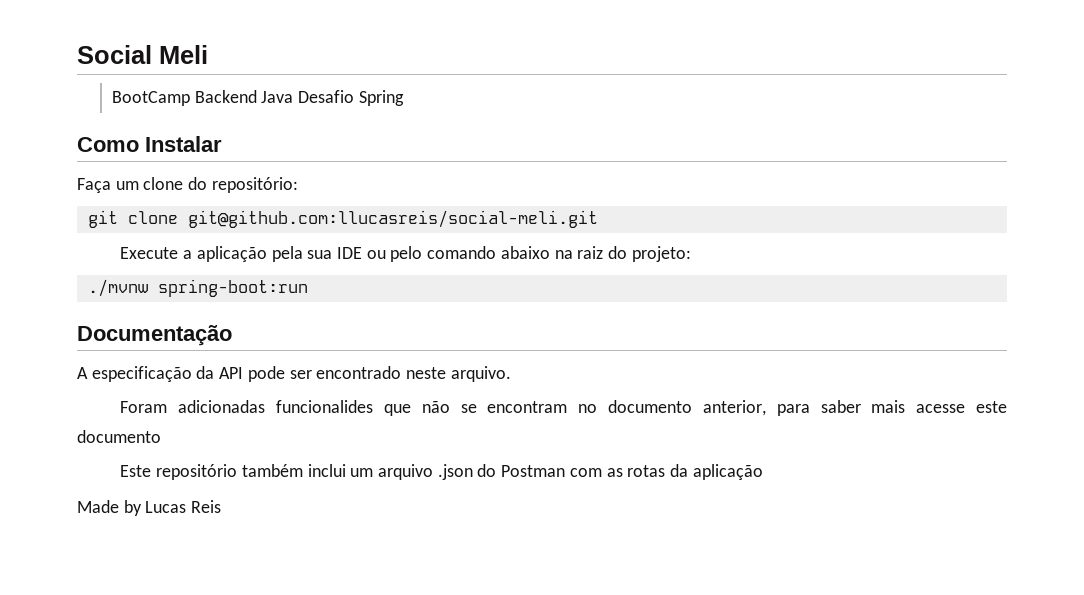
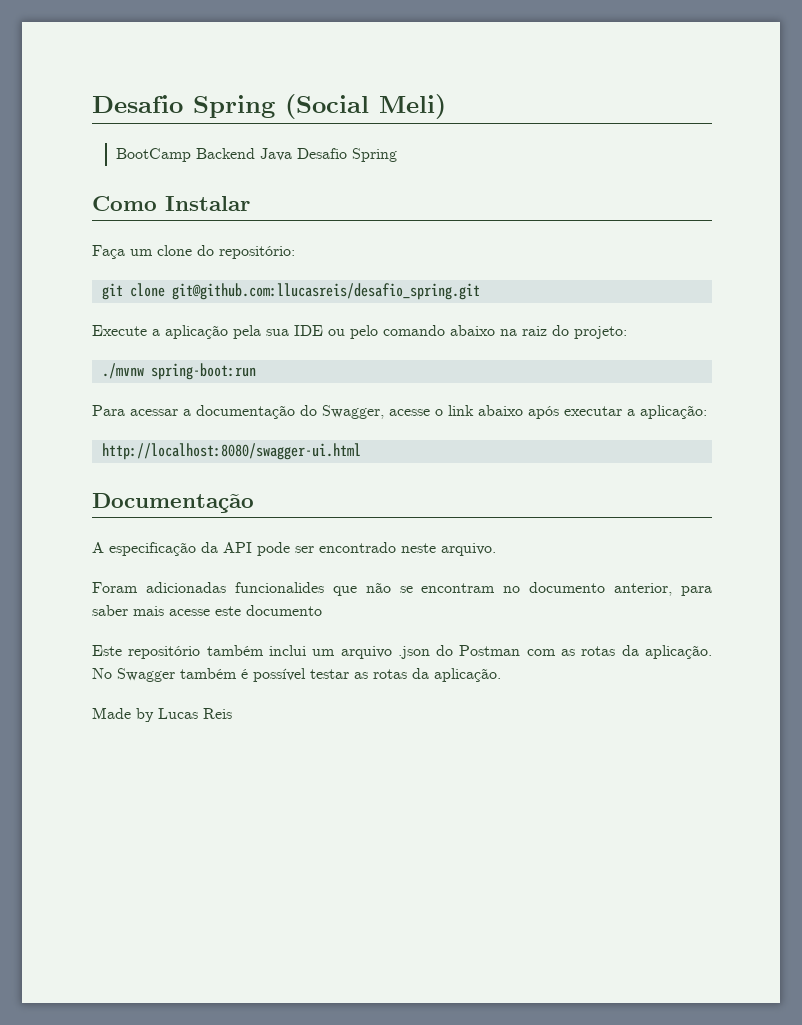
- Social Meli
+ Desafio Spring (Social Meli)
- git clone git@github.com:llucasreis/social-meli.git
+ git clone git@github.com:llucasreis/desafio_spring.git
+ Para acessar a documentação do Swagger, acesse o link abaixo após executar a aplicação:
+ http://localhost:8080/swagger-ui.html
- Este repositório também inclui um arquivo .json do Postman com as rotas da aplicação
+ Este repositório também inclui um arquivo .json do Postman com as rotas da aplicação. No Swagger também é possível testar as rotas da aplicação.

